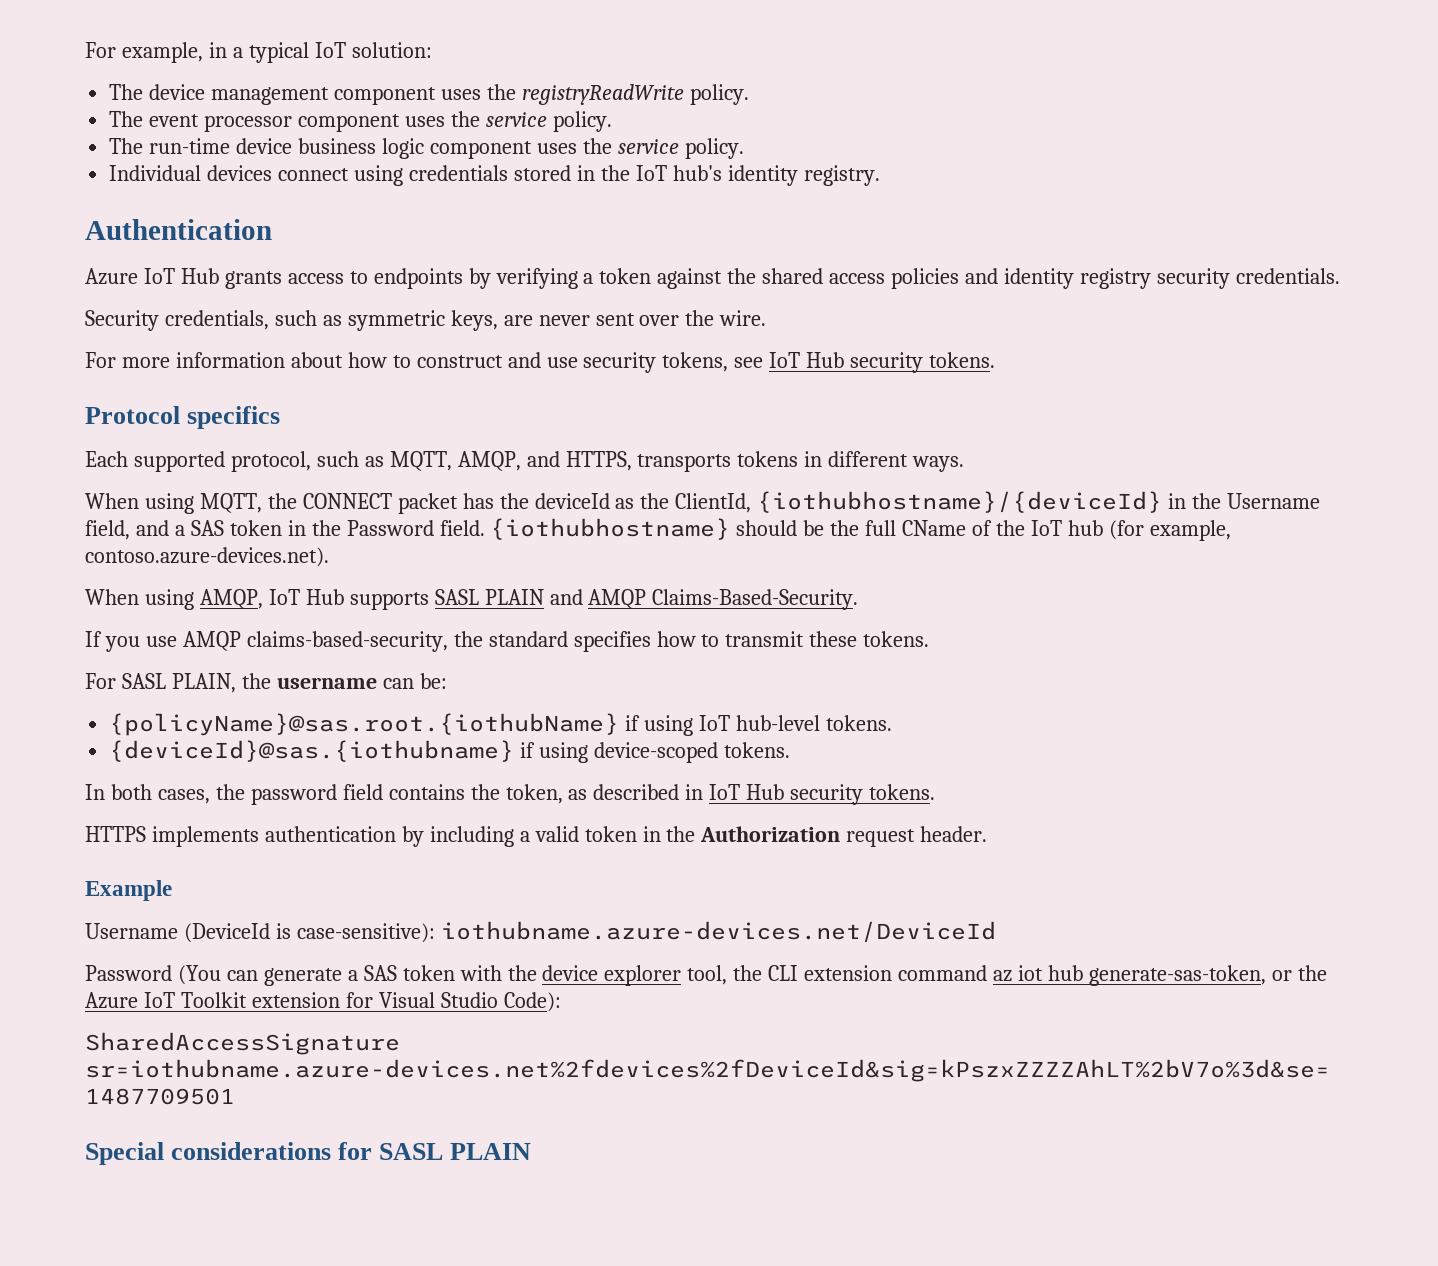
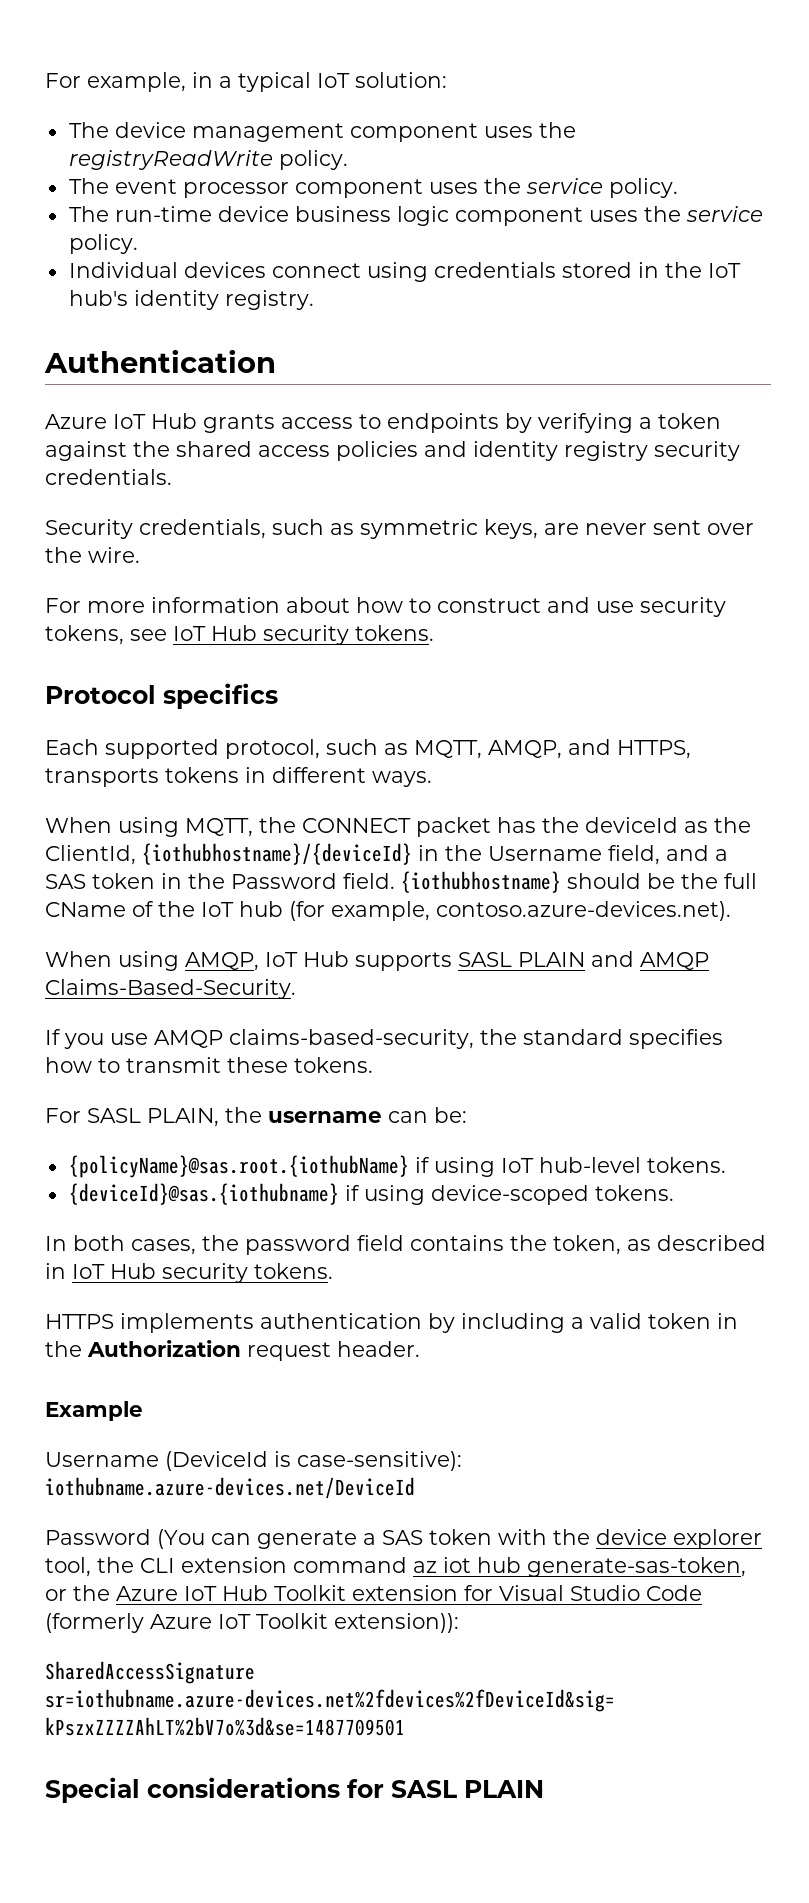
- Password (You can generate a SAS token with the device explorer tool, the CLI extension command az iot hub generate-sas-token, or the Azure IoT Toolkit extension for Visual Studio Code):
+ Password (You can generate a SAS token with the device explorer tool, the CLI extension command az iot hub generate-sas-token, or the Azure IoT Hub Toolkit extension for Visual Studio Code (formerly Azure IoT Toolkit extension)):

